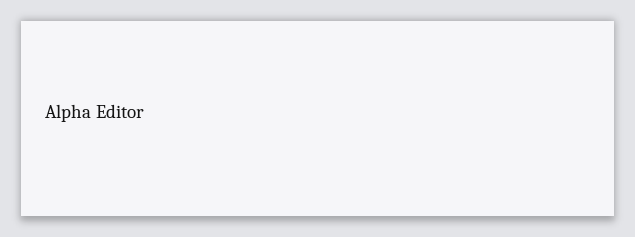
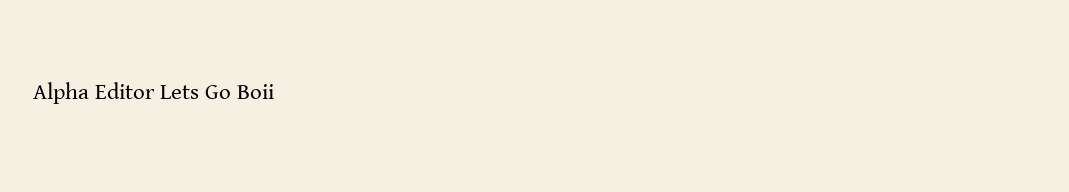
- Alpha Editor
+ Alpha Editor Lets Go Boii

